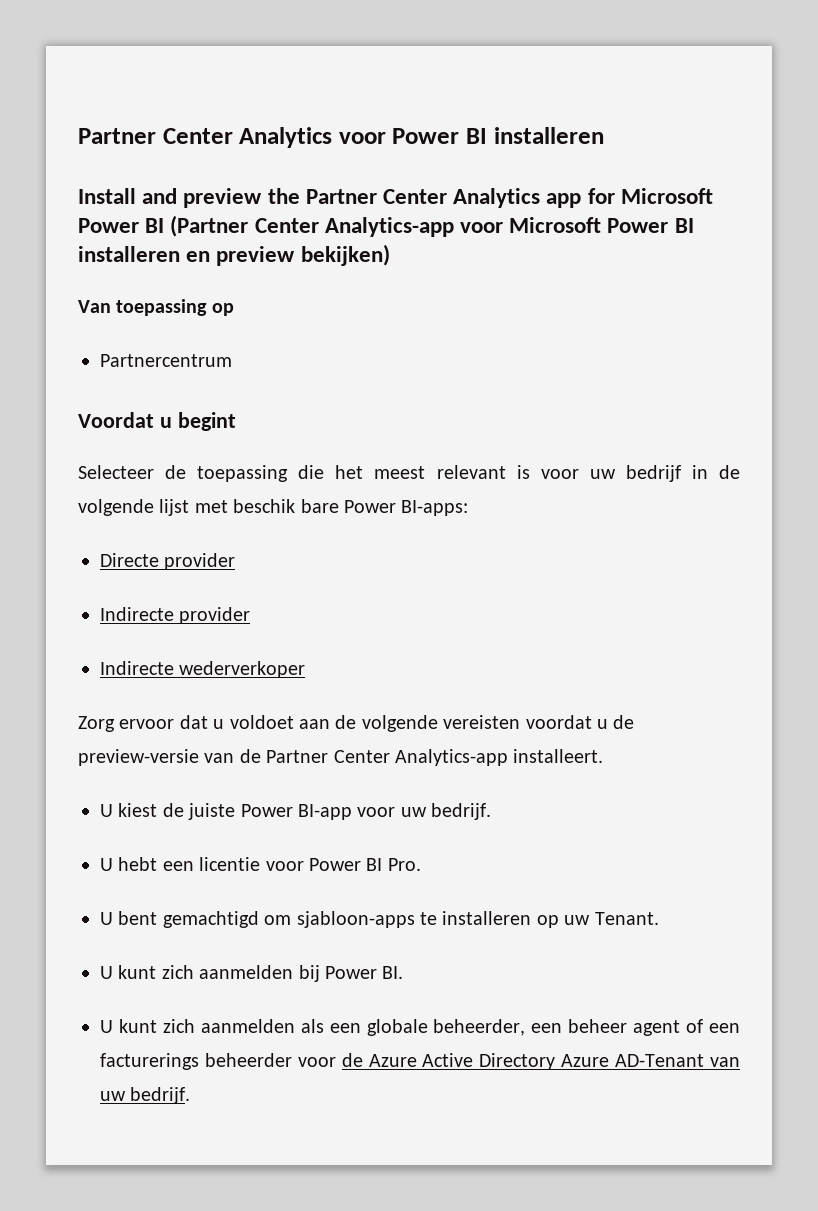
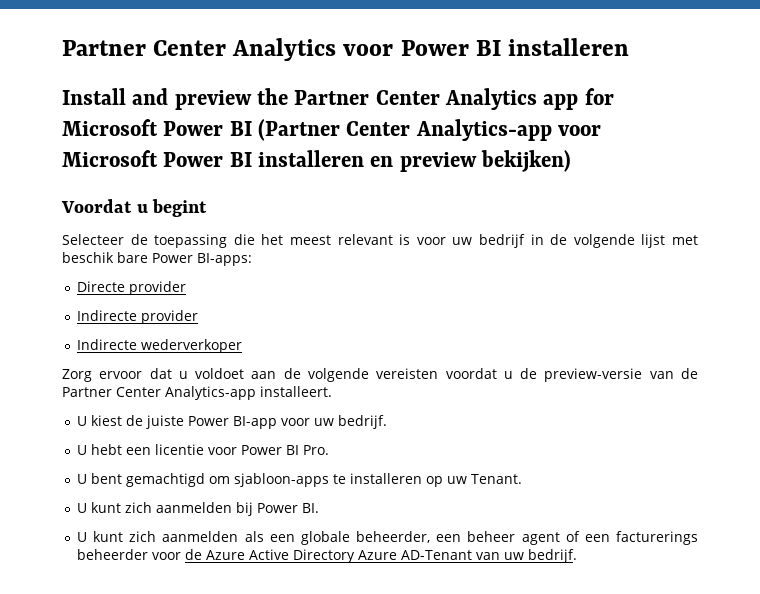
- Van toepassing op
- Partnercentrum

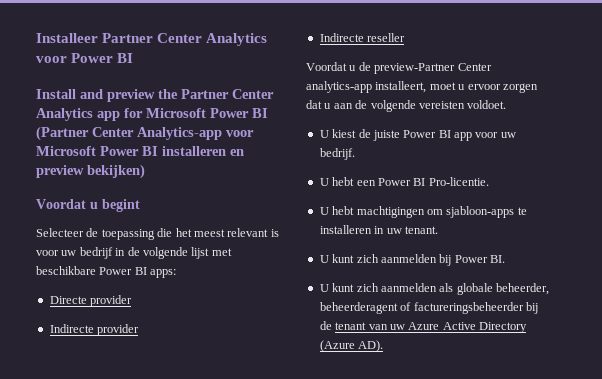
- Partner Center Analytics voor Power BI installeren
+ Installeer Partner Center Analytics voor Power BI
- Selecteer de toepassing die het meest relevant is voor uw bedrijf in de volgende lijst met beschik bare Power BI-apps:
+ Selecteer de toepassing die het meest relevant is voor uw bedrijf in de volgende lijst met beschikbare Power BI apps:
- Indirecte wederverkoper
- Zorg ervoor dat u voldoet aan de volgende vereisten voordat u de preview-versie van de Partner Center Analytics-app installeert.
+ Indirecte reseller
+ Voordat u de preview-Partner Center analytics-app installeert, moet u ervoor zorgen dat u aan de volgende vereisten voldoet.
- U kiest de juiste Power BI-app voor uw bedrijf.
+ U kiest de juiste Power BI app voor uw bedrijf.
- U hebt een licentie voor Power BI Pro.
- U bent gemachtigd om sjabloon-apps te installeren op uw Tenant.
+ U hebt een Power BI Pro-licentie.
+ U hebt machtigingen om sjabloon-apps te installeren in uw tenant.
- U kunt zich aanmelden als een globale beheerder, een beheer agent of een facturerings beheerder voor de Azure Active Directory Azure AD-Tenant van uw bedrijf.
+ U kunt zich aanmelden als globale beheerder, beheerderagent of factureringsbeheerder bij de tenant van uw Azure Active Directory (Azure AD).

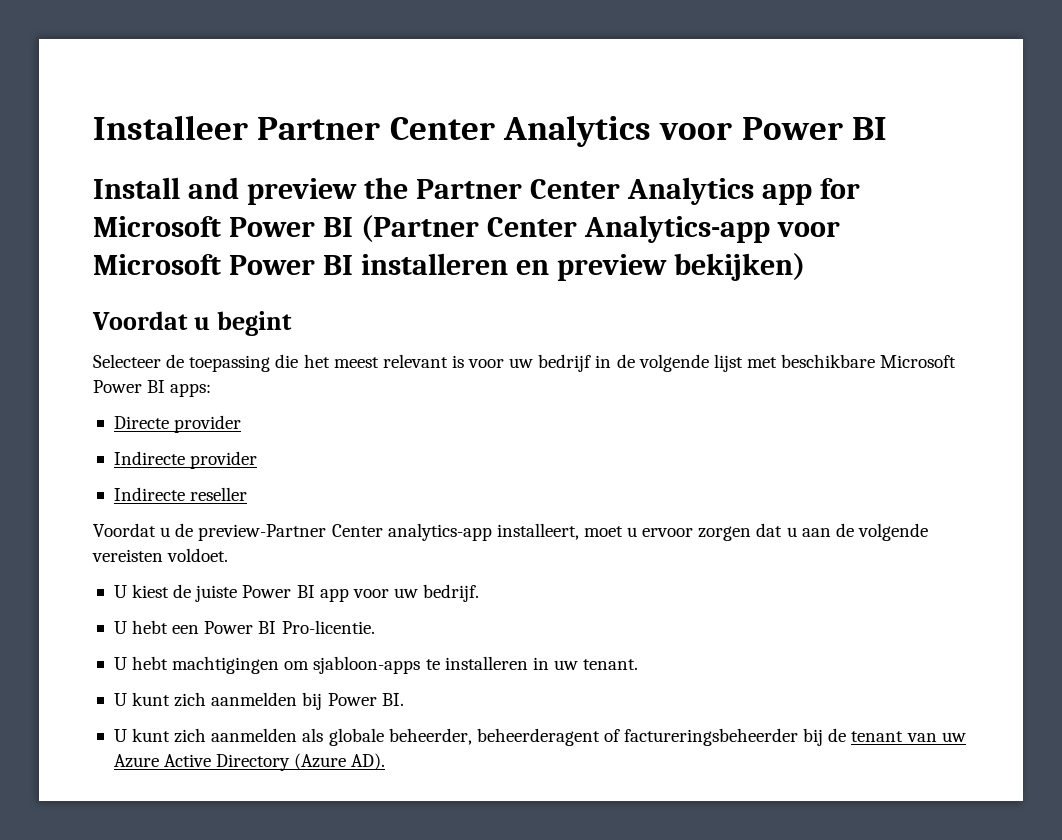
- Selecteer de toepassing die het meest relevant is voor uw bedrijf in de volgende lijst met beschikbare Power BI apps:
+ Selecteer de toepassing die het meest relevant is voor uw bedrijf in de volgende lijst met beschikbare Microsoft Power BI apps:

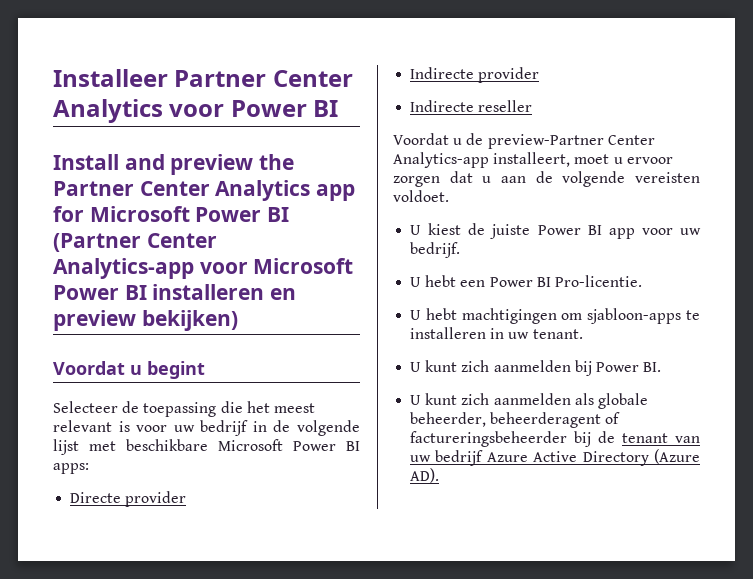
- Voordat u de preview-Partner Center analytics-app installeert, moet u ervoor zorgen dat u aan de volgende vereisten voldoet.
+ Voordat u de preview-Partner Center Analytics-app installeert, moet u ervoor zorgen dat u aan de volgende vereisten voldoet.
- U kunt zich aanmelden als globale beheerder, beheerderagent of factureringsbeheerder bij de tenant van uw Azure Active Directory (Azure AD).
+ U kunt zich aanmelden als globale beheerder, beheerderagent of factureringsbeheerder bij de tenant van uw bedrijf Azure Active Directory (Azure AD).

